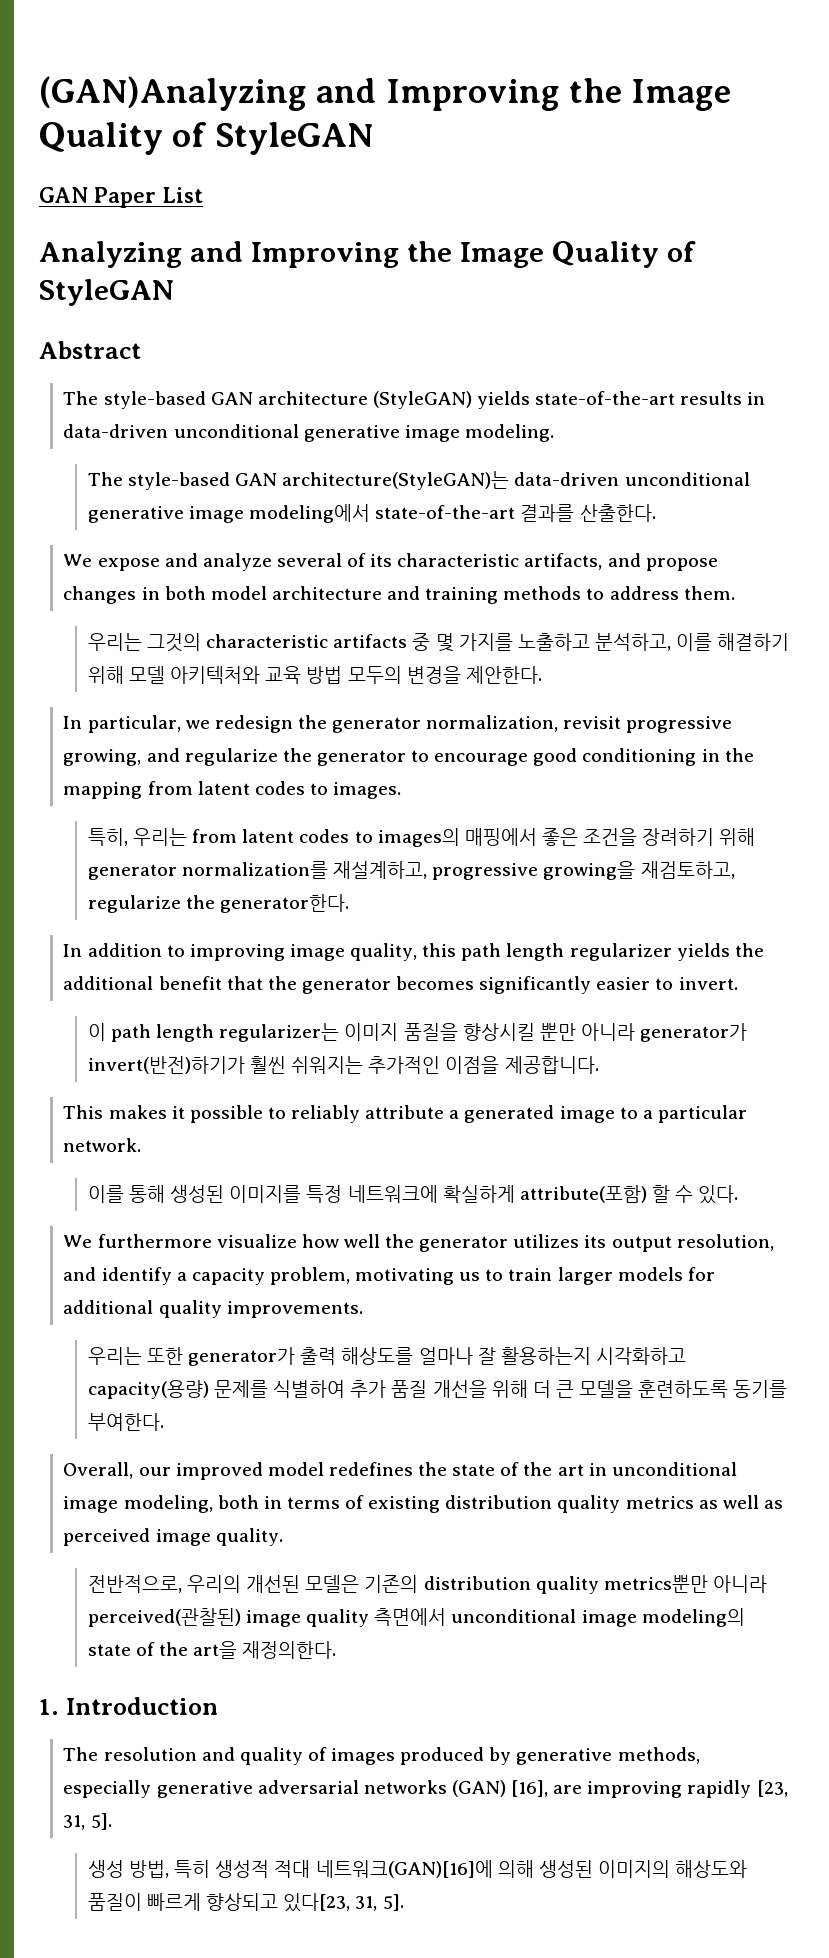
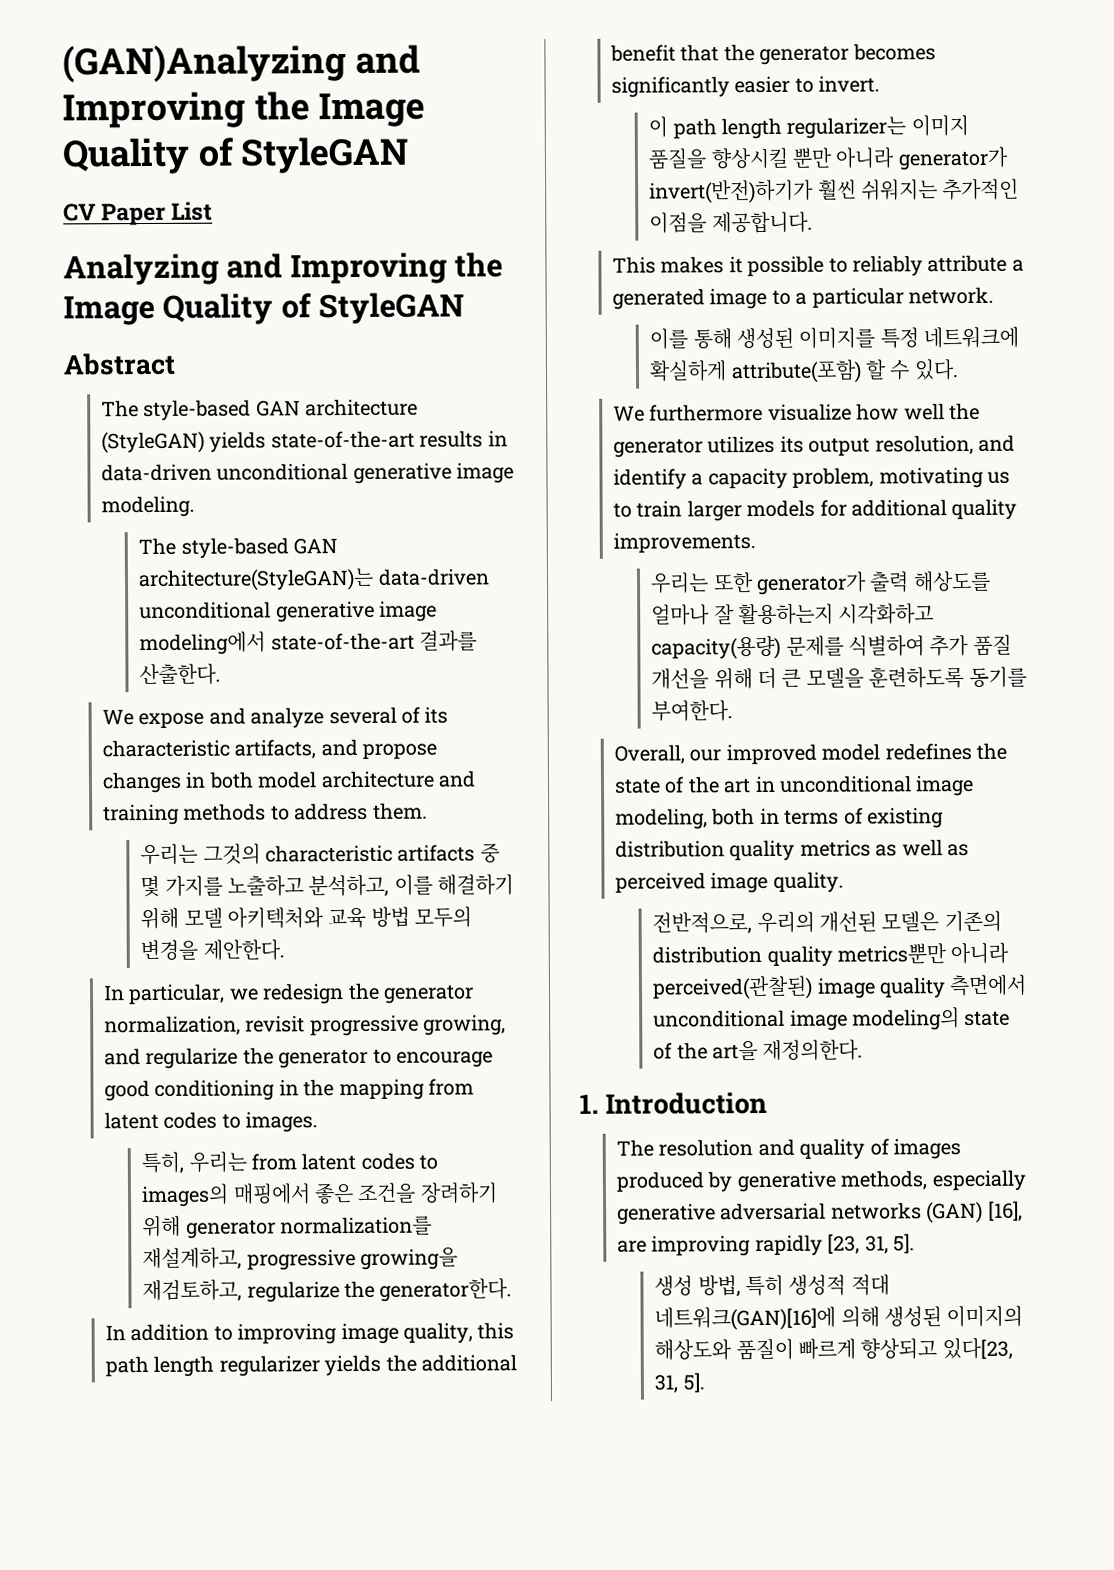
- GAN Paper List
+ CV Paper List

